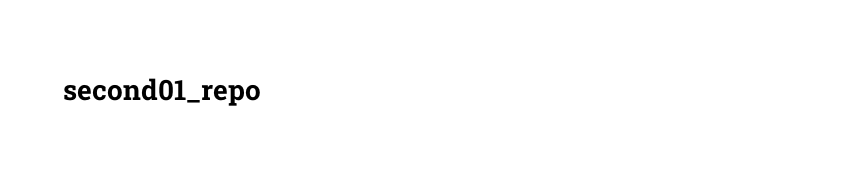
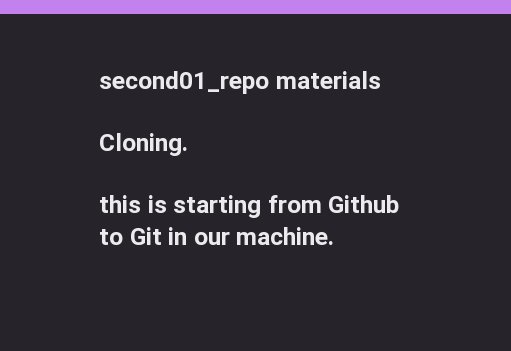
- second01_repo
+ second01_repo materials
+ Cloning.
+ this is starting from Github to Git in our machine.

